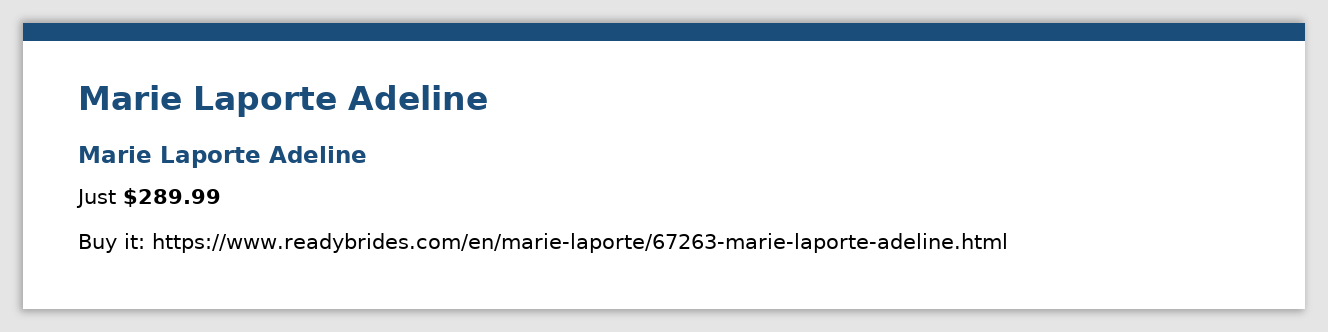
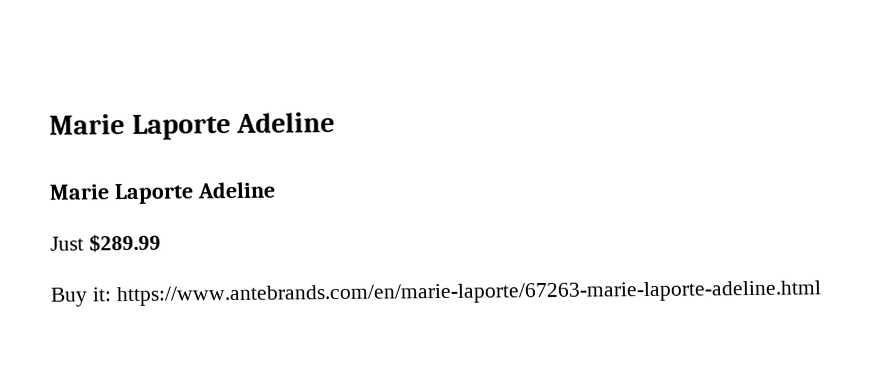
- Buy it: https://www.readybrides.com/en/marie-laporte/67263-marie-laporte-adeline.html
+ Buy it: https://www.antebrands.com/en/marie-laporte/67263-marie-laporte-adeline.html

